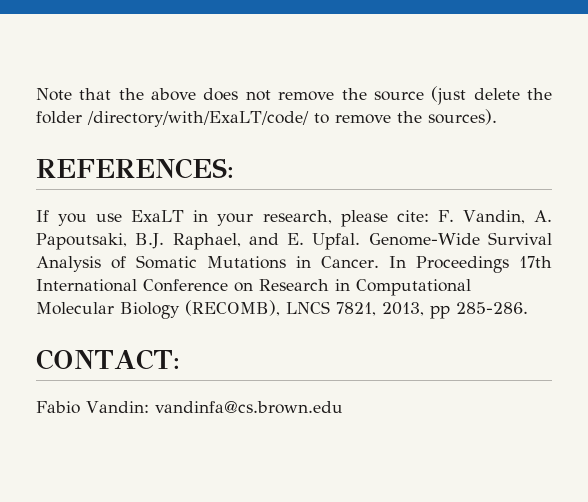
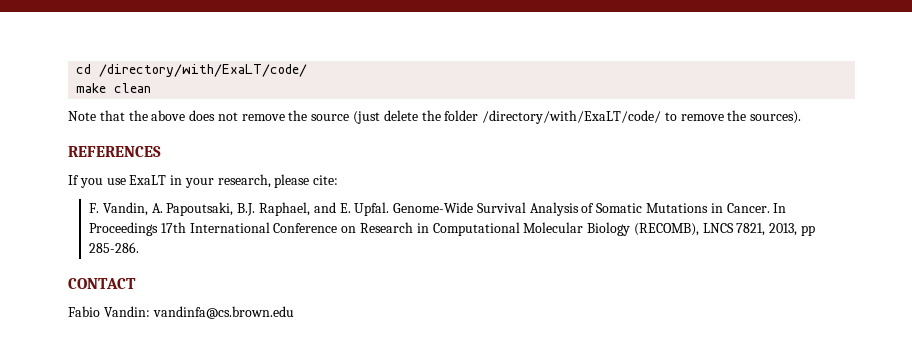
+ cd /directory/with/ExaLT/code/
+ make clean
- REFERENCES:
+ REFERENCES
- If you use ExaLT in your research, please cite: F. Vandin, A. Papoutsaki, B.J. Raphael, and E. Upfal.
+ If you use ExaLT in your research, please cite:
+ F. Vandin, A. Papoutsaki, B.J. Raphael, and E. Upfal.
- CONTACT:
+ CONTACT

